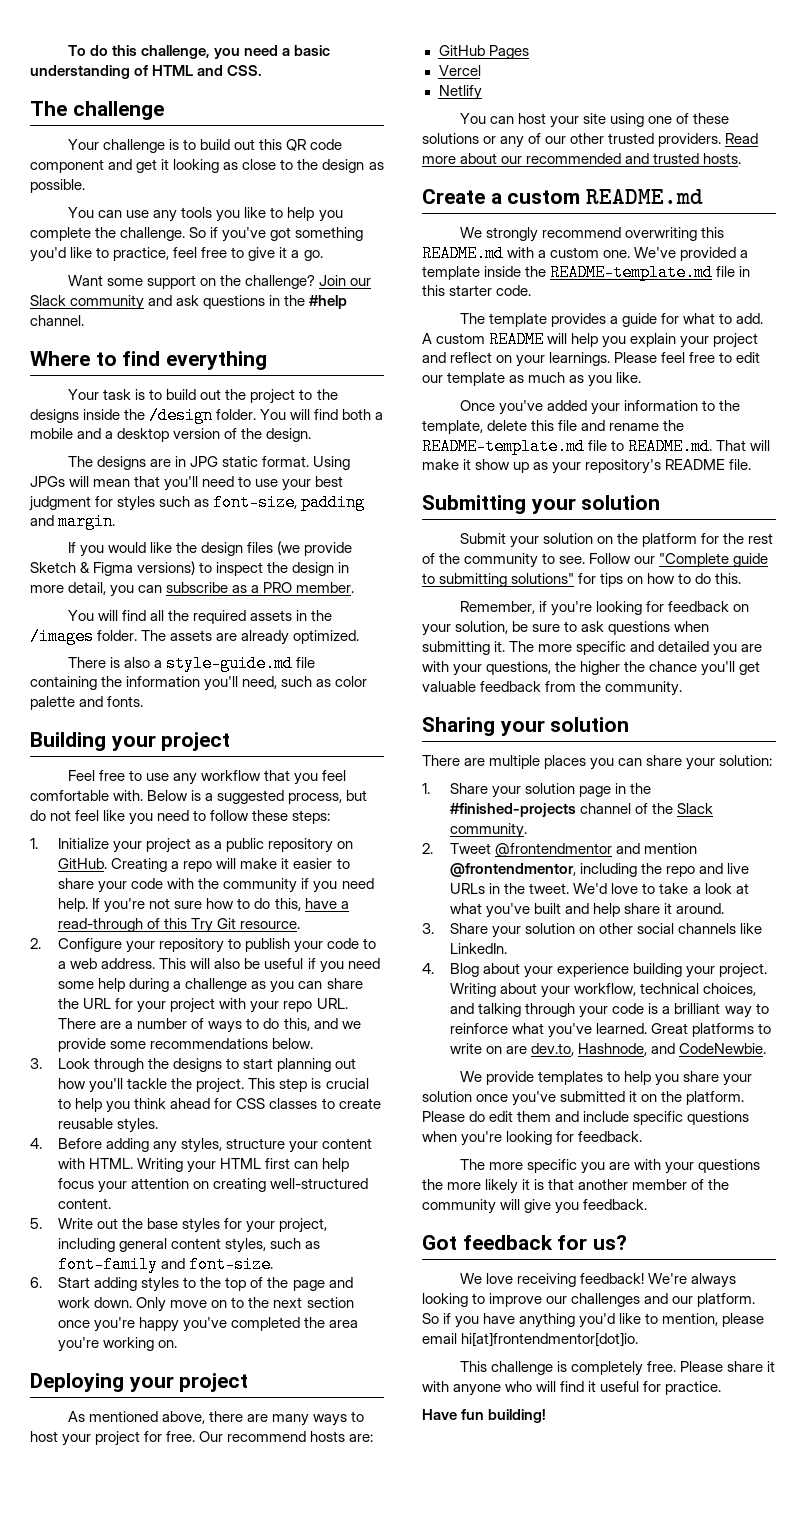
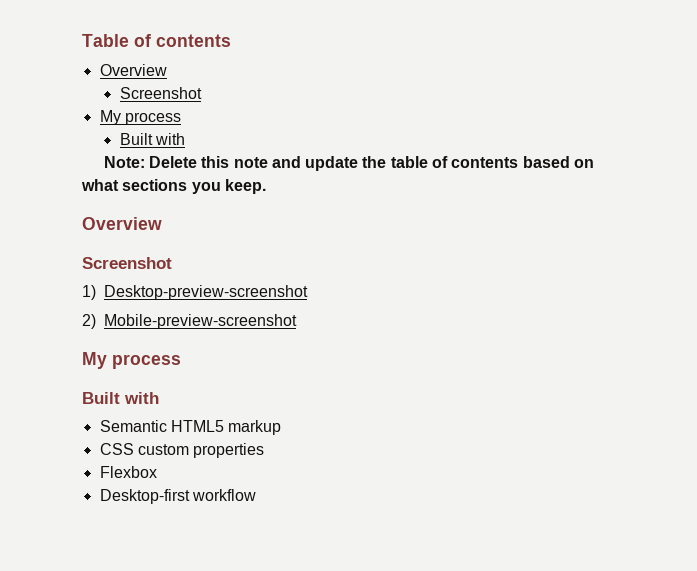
- To do this challenge, you need a basic understanding of HTML and CSS.
- The challenge
- Your challenge is to build out this QR code component and get it looking as close to the design as possible.
- You can use any tools you like to help you complete the challenge. So if you've got something you'd like to practice, feel free to give it a go.
- Want some support on the challenge? Join our Slack community and ask questions in the #help channel.
- Where to find everything
- Your task is to build out the project to the designs inside the /design folder. You will find both a mobile and a desktop version of the design.
- The designs are in JPG static format. Using JPGs will mean that you'll need to use your best judgment for styles such as font-size, padding and margin.
- If you would like the design files (we provide Sketch & Figma versions) to inspect the design in more detail, you can subscribe as a PRO member.
- You will find all the required assets in the /images folder. The assets are already optimized.
- There is also a style-guide.md file containing the information you'll need, such as color palette and fonts.
- Building your project
- Feel free to use any workflow that you feel comfortable with. Below is a suggested process, but do not feel like you need to follow these steps:
- 1. Initialize your project as a public repository on GitHub. Creating a repo will make it easier to share your code with the community if you need help. If you're not sure how to do this, have a read-through of this Try Git resource.
- 2. Configure your repository to publish your code to a web address. This will also be useful if you need some help during a challenge as you can share the URL for your project with your repo URL. There are a number of ways to do this, and we provide some recommendations below.
- 3. Look through the designs to start planning out how you'll tackle the project. This step is crucial to help you think ahead for CSS classes to create reusable styles.
- 4. Before adding any styles, structure your content with HTML. Writing your HTML first can help focus your attention on creating well-structured content.
- 5. Write out the base styles for your project, including general content styles, such as font-family and font-size.
- 6. Start adding styles to the top of the page and work down. Only move on to the next section once you're happy you've completed the area you're working on.
- Deploying your project
- As mentioned above, there are many ways to host your project for free. Our recommend hosts are:
- GitHub Pages
- Vercel
- Netlify
- You can host your site using one of these solutions or any of our other trusted providers. Read more about our recommended and trusted hosts.
- Create a custom README.md
- We strongly recommend overwriting this README.md with a custom one. We've provided a template inside the README-template.md file in this starter code.
- The template provides a guide for what to add. A custom README will help you explain your project and reflect on your learnings. Please feel free to edit our template as much as you like.
- Once you've added your information to the template, delete this file and rename the README-template.md file to README.md. That will make it show up as your repository's README file.
- Submitting your solution
- Submit your solution on the platform for the rest of the community to see. Follow our "Complete guide to submitting solutions" for tips on how to do this.
- Remember, if you're looking for feedback on your solution, be sure to ask questions when submitting it. The more specific and detailed you are with your questions, the higher the chance you'll get valuable feedback from the community.
- Sharing your solution
- There are multiple places you can share your solution:
- 1. Share your solution page in the #finished-projects channel of the Slack community.
- 2. Tweet @frontendmentor and mention @frontendmentor, including the repo and live URLs in the tweet. We'd love to take a look at what you've built and help share it around.
- 3. Share your solution on other social channels like LinkedIn.
- 4. Blog about your experience building your project. Writing about your workflow, technical choices, and talking through your code is a brilliant way to reinforce what you've learned. Great platforms to write on are dev.to, Hashnode, and CodeNewbie.
- We provide templates to help you share your solution once you've submitted it on the platform. Please do edit them and include specific questions when you're looking for feedback.
- The more specific you are with your questions the more likely it is that another member of the community will give you feedback.
- Got feedback for us?
- We love receiving feedback! We're always looking to improve our challenges and our platform. So if you have anything you'd like to mention, please email hi[at]frontendmentor[dot]io.
- This challenge is completely free. Please share it with anyone who will find it useful for practice.
- Have fun building!
+ Table of contents
+ Overview
+ Screenshot
+ My process
+ Built with
+ Note: Delete this note and update the table of contents based on what sections you keep.
+ Overview
+ Screenshot
+ 1) Desktop-preview-screenshot
+ 2) Mobile-preview-screenshot
+ My process
+ Built with
+ Semantic HTML5 markup
+ CSS custom properties
+ Flexbox
+ Desktop-first workflow

